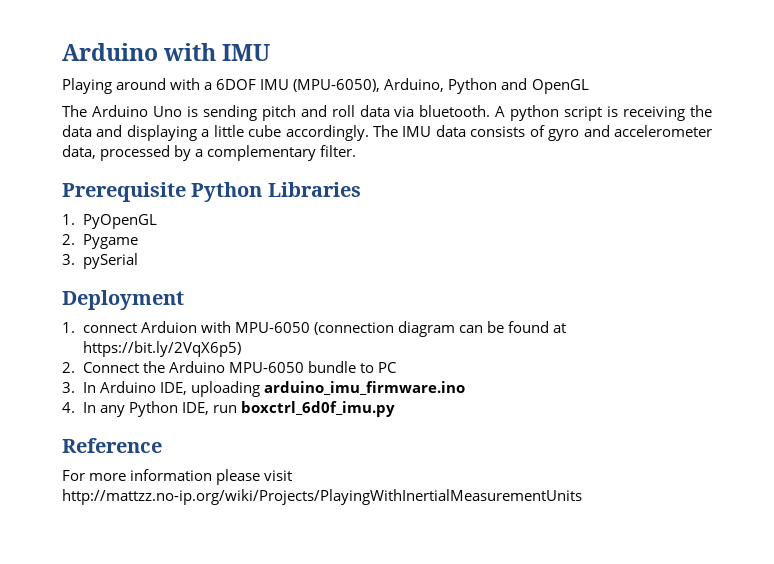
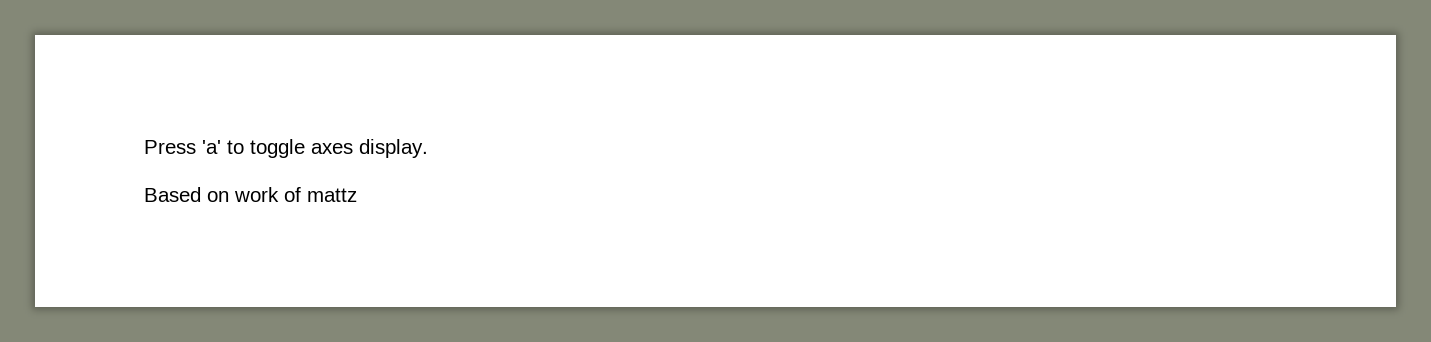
- Arduino with IMU
- Playing around with a 6DOF IMU (MPU-6050), Arduino, Python and OpenGL
- The Arduino Uno is sending pitch and roll data via bluetooth. A python script is receiving the data and displaying a little cube accordingly. The IMU data consists of gyro and accelerometer data, processed by a complementary filter.
- Prerequisite Python Libraries
- 1. PyOpenGL
- 2. Pygame
- 3. pySerial
- Deployment
- 1. connect Arduion with MPU-6050 (connection diagram can be found at https://bit.ly/2VqX6p5)
- 2. Connect the Arduino MPU-6050 bundle to PC
- 3. In Arduino IDE, uploading arduino_imu_firmware.ino
- 4. In any Python IDE, run boxctrl_6d0f_imu.py
- Reference
- For more information please visit http://mattzz.no-ip.org/wiki/Projects/PlayingWithInertialMeasurementUnits
+ Press 'a' to toggle axes display.
+ Based on work of mattz

